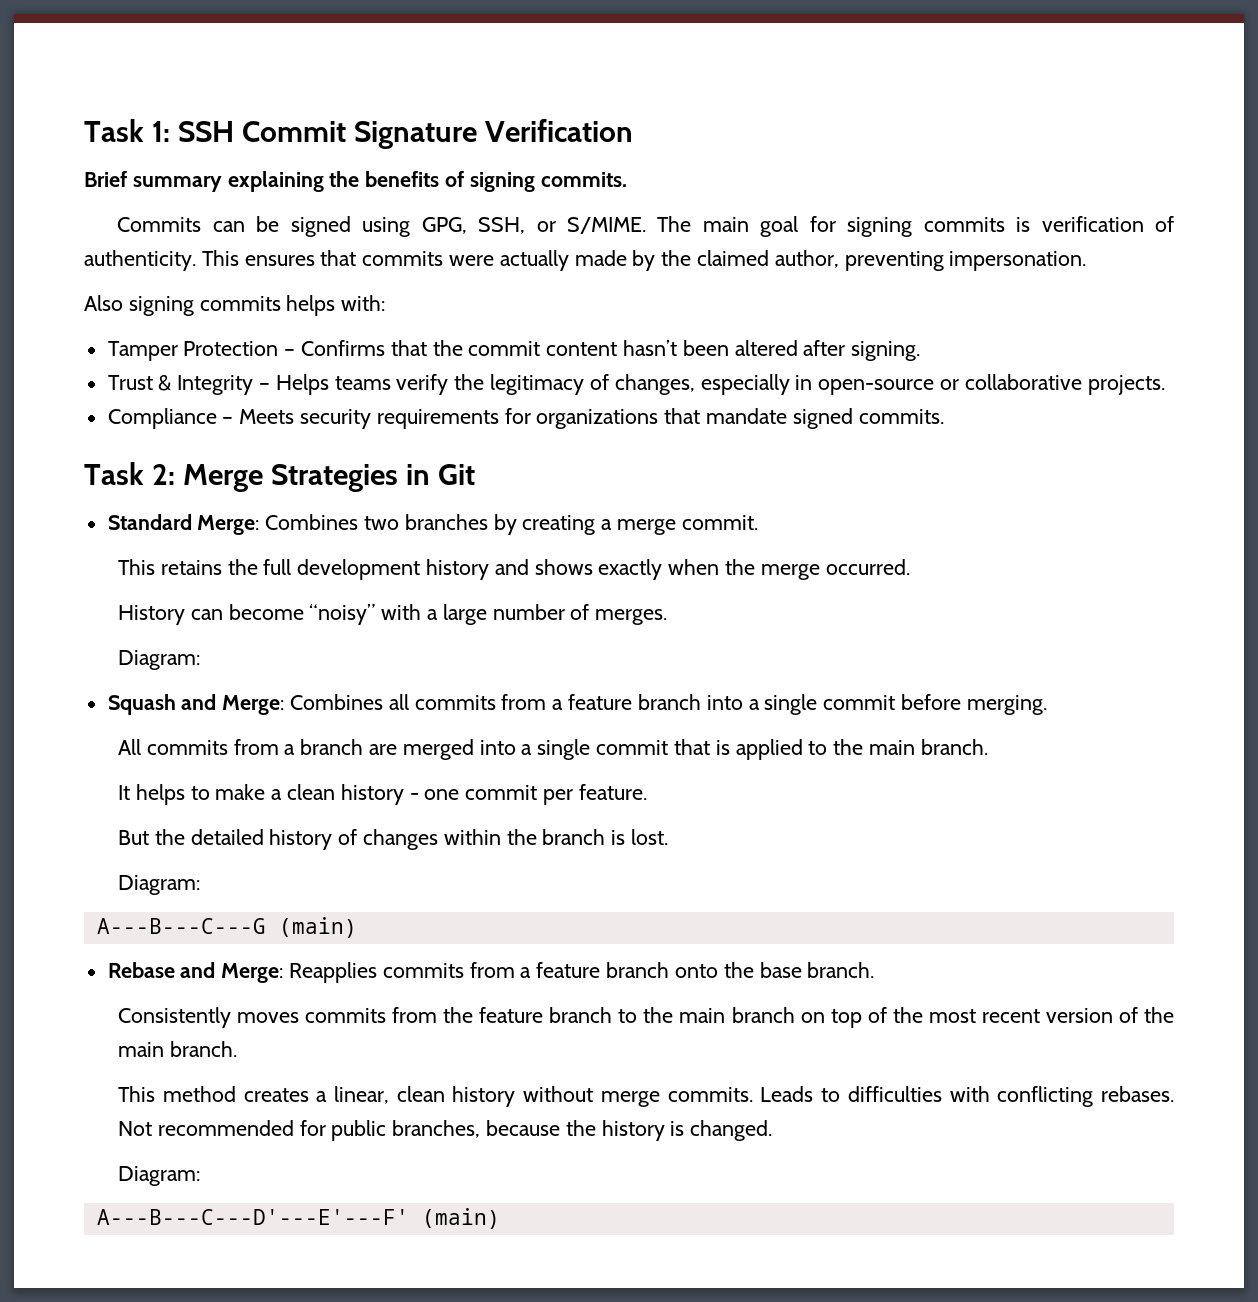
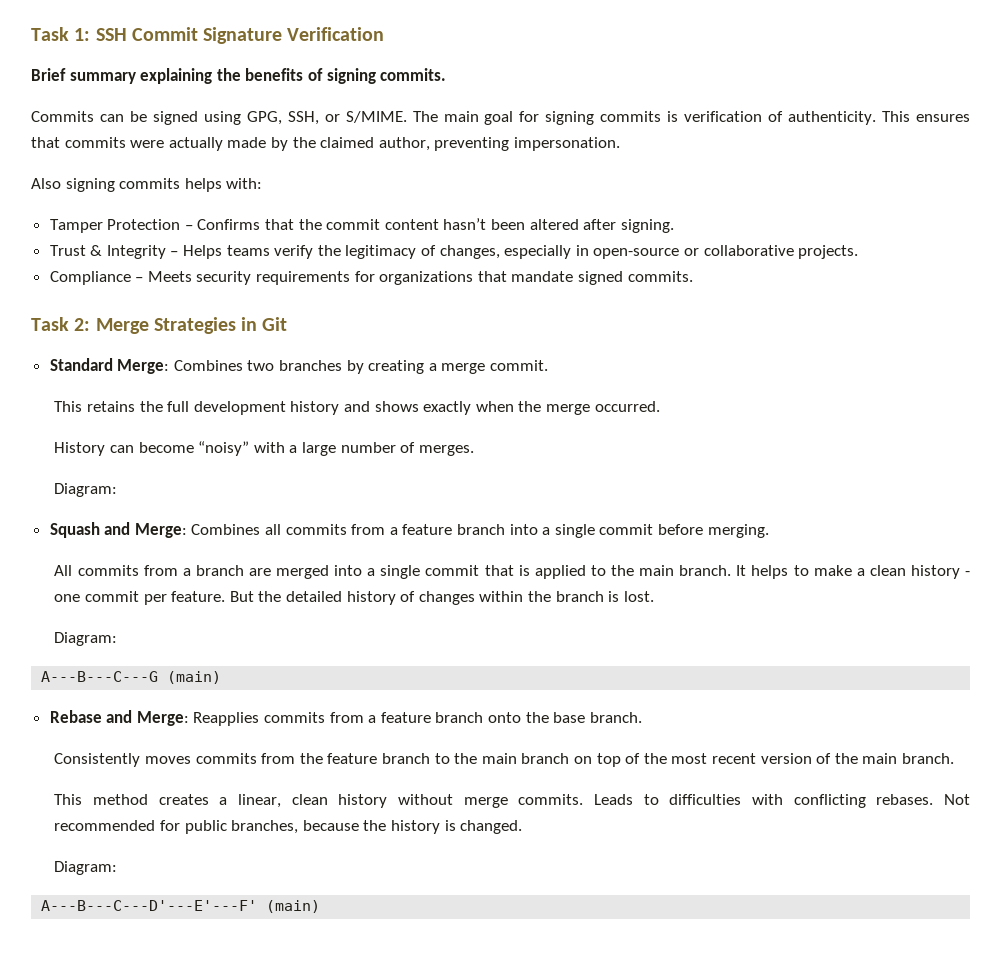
- All commits from a branch are merged into a single commit that is applied to the main branch.
- It helps to make a clean history - one commit per feature.
- But the detailed history of changes within the branch is lost.
+ All commits from a branch are merged into a single commit that is applied to the main branch. It helps to make a clean history - one commit per feature. But the detailed history of changes within the branch is lost.

